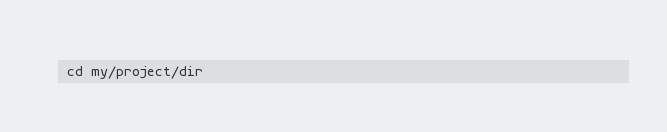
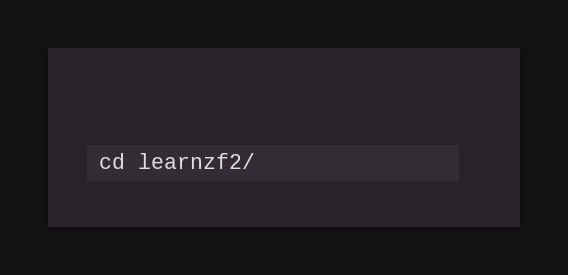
- cd my/project/dir
+ cd learnzf2/

